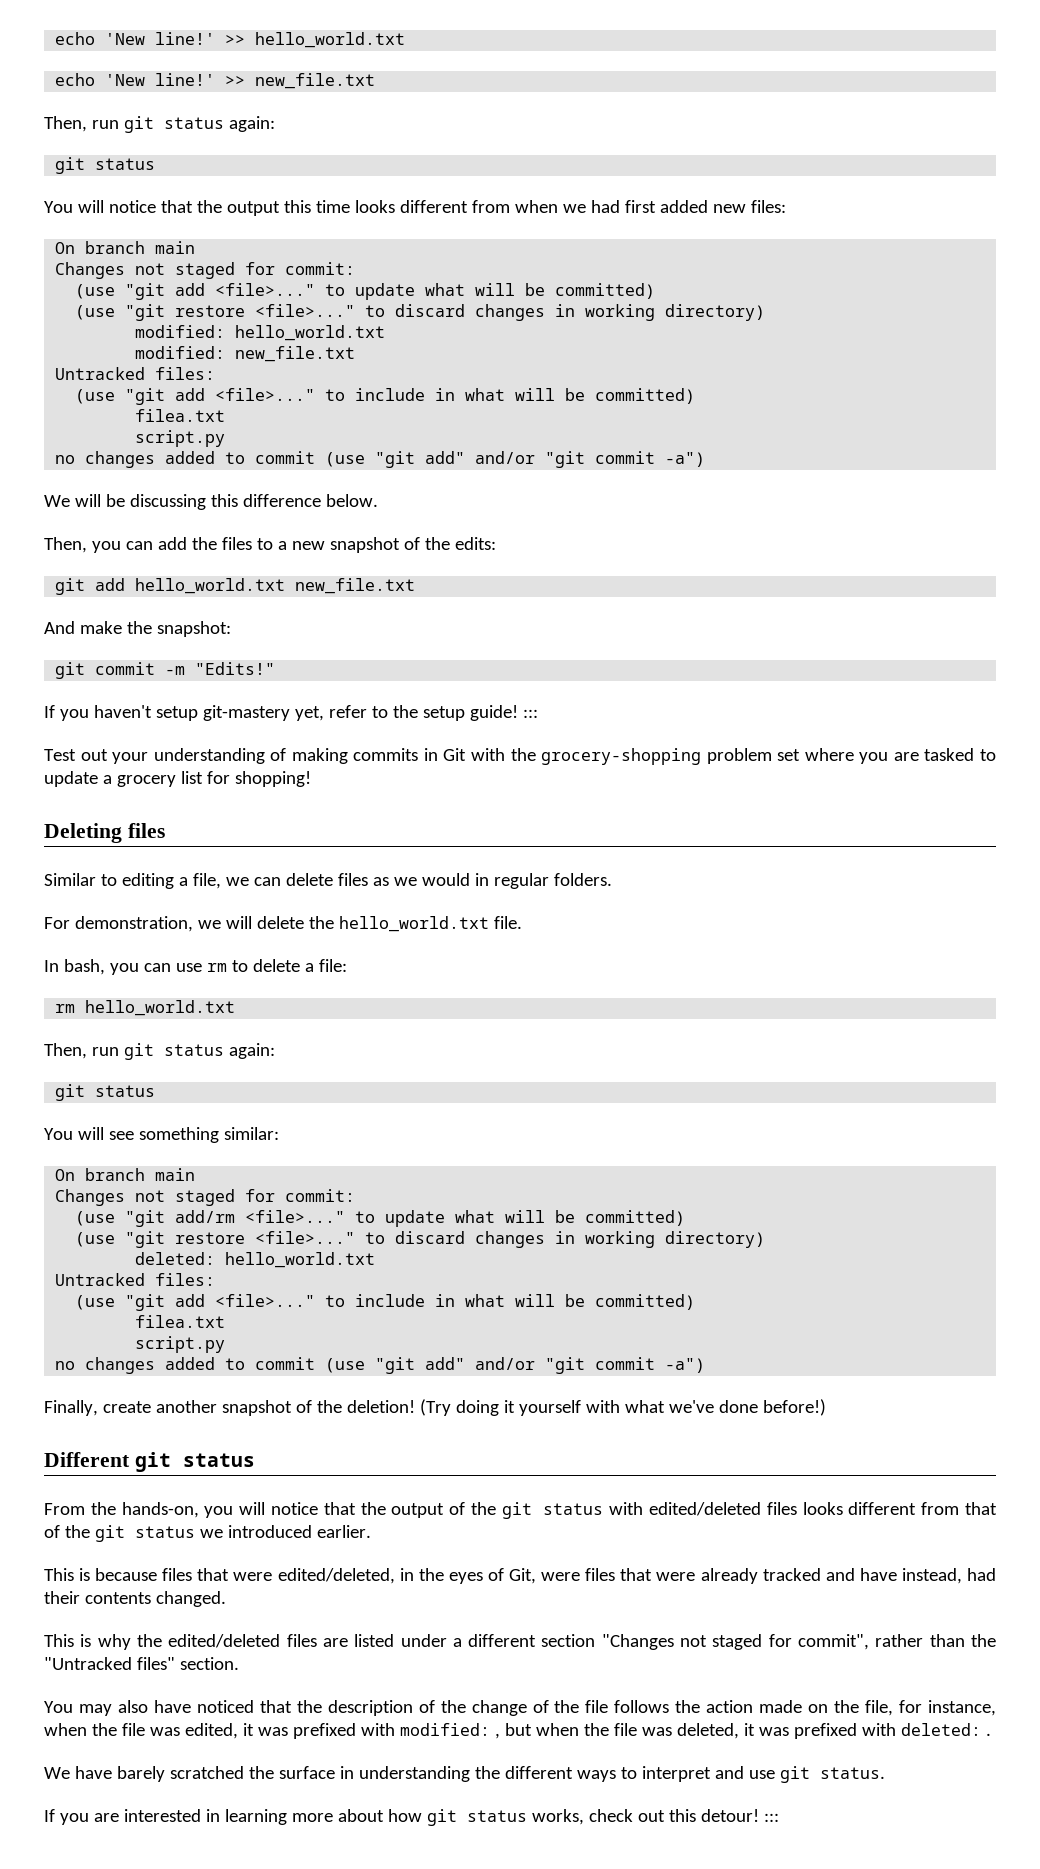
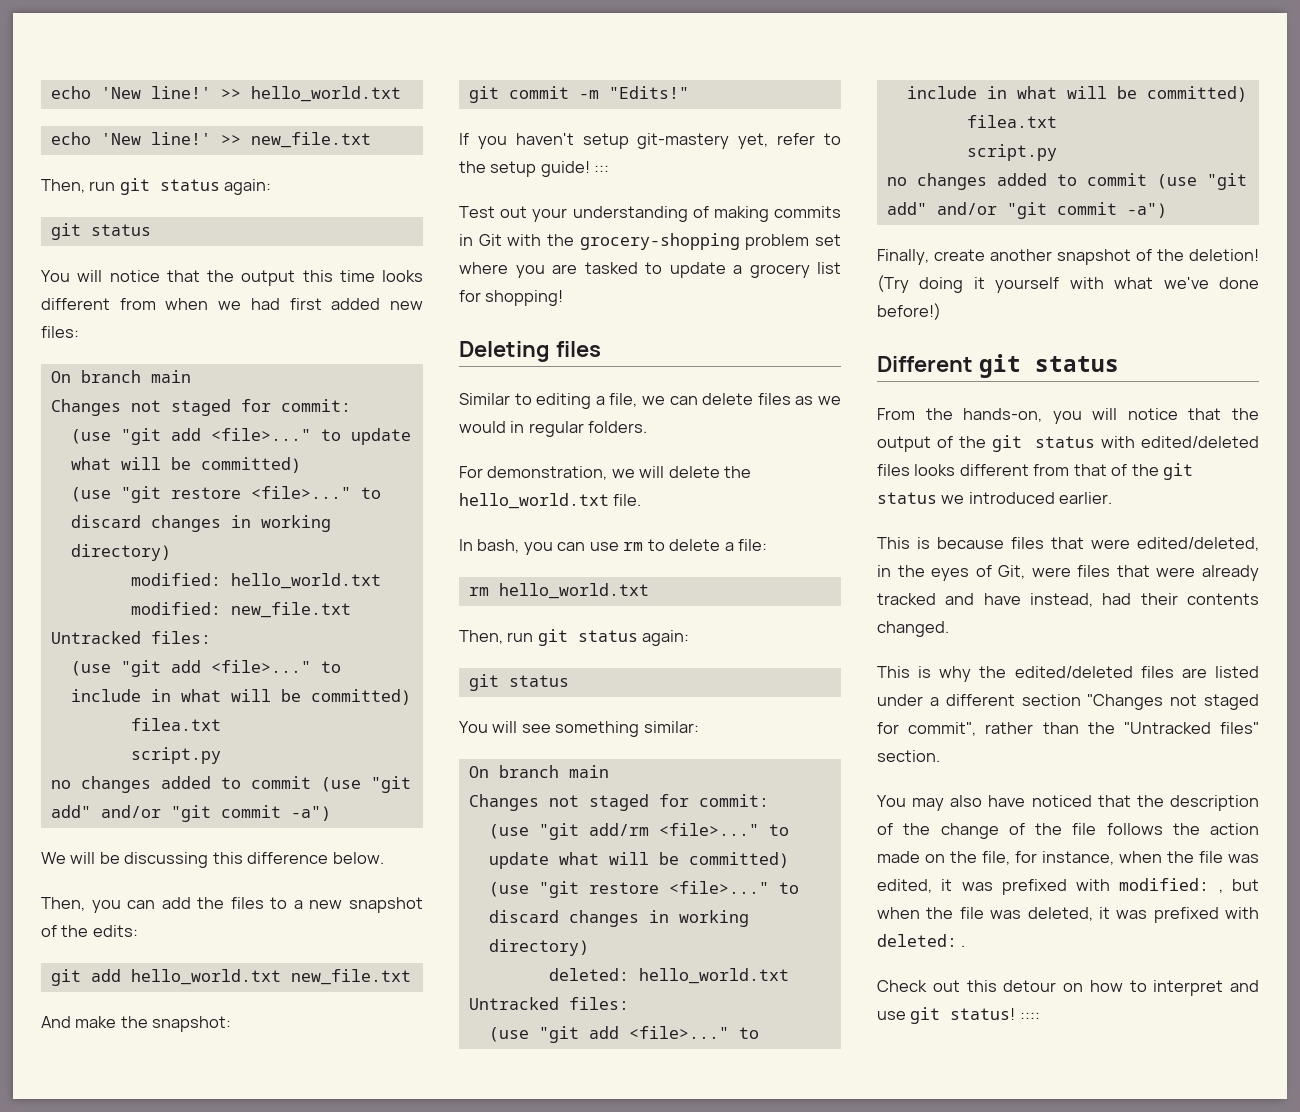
- We have barely scratched the surface in understanding the different ways to interpret and use git status.
- If you are interested in learning more about how git status works, check out this detour! :::
+ Check out this detour on how to interpret and use git status! ::::

